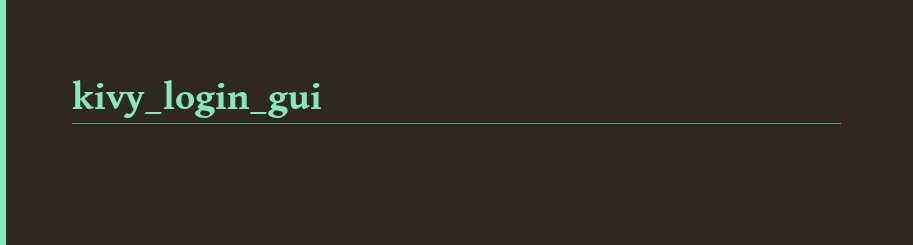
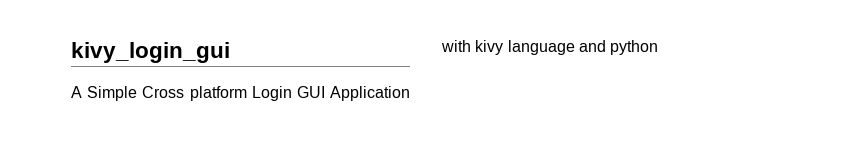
+ A Simple Cross platform Login GUI Application with kivy language and python

